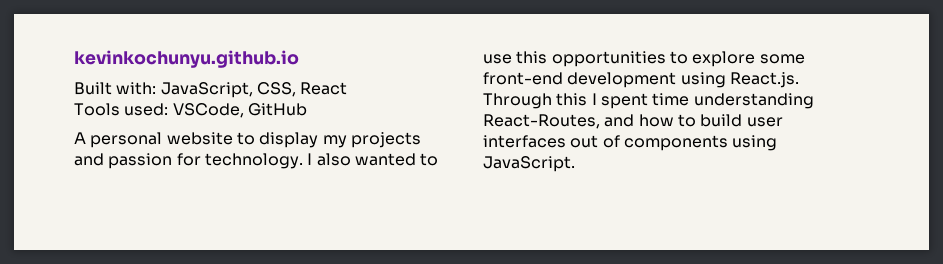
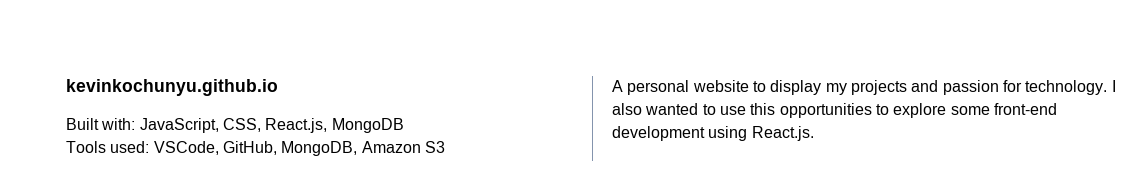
- Built with: JavaScript, CSS, React
+ Built with: JavaScript, CSS, React.js, MongoDB
- Tools used: VSCode, GitHub
+ Tools used: VSCode, GitHub, MongoDB, Amazon S3
- I also wanted to use this opportunities to explore some front-end development using React.js. Through this I spent time understanding React-Routes, and how to build user interfaces out of components using JavaScript.
+ I also wanted to use this opportunities to explore some front-end development using React.js.

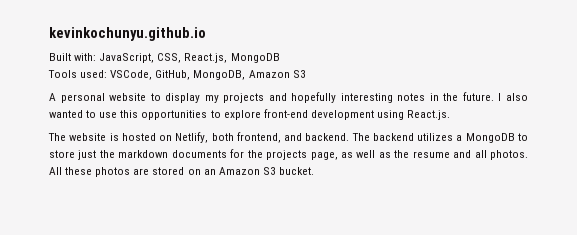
- A personal website to display my projects and passion for technology.
+ A personal website to display my projects and hopefully interesting notes in the future.
- I also wanted to use this opportunities to explore some front-end development using React.js.
+ I also wanted to use this opportunities to explore front-end development using React.js.
+ The website is hosted on Netlify, both frontend, and backend. The backend utilizes a MongoDB to store just the markdown documents for the projects page, as well as the resume and all photos. All these photos are stored on an Amazon S3 bucket.

